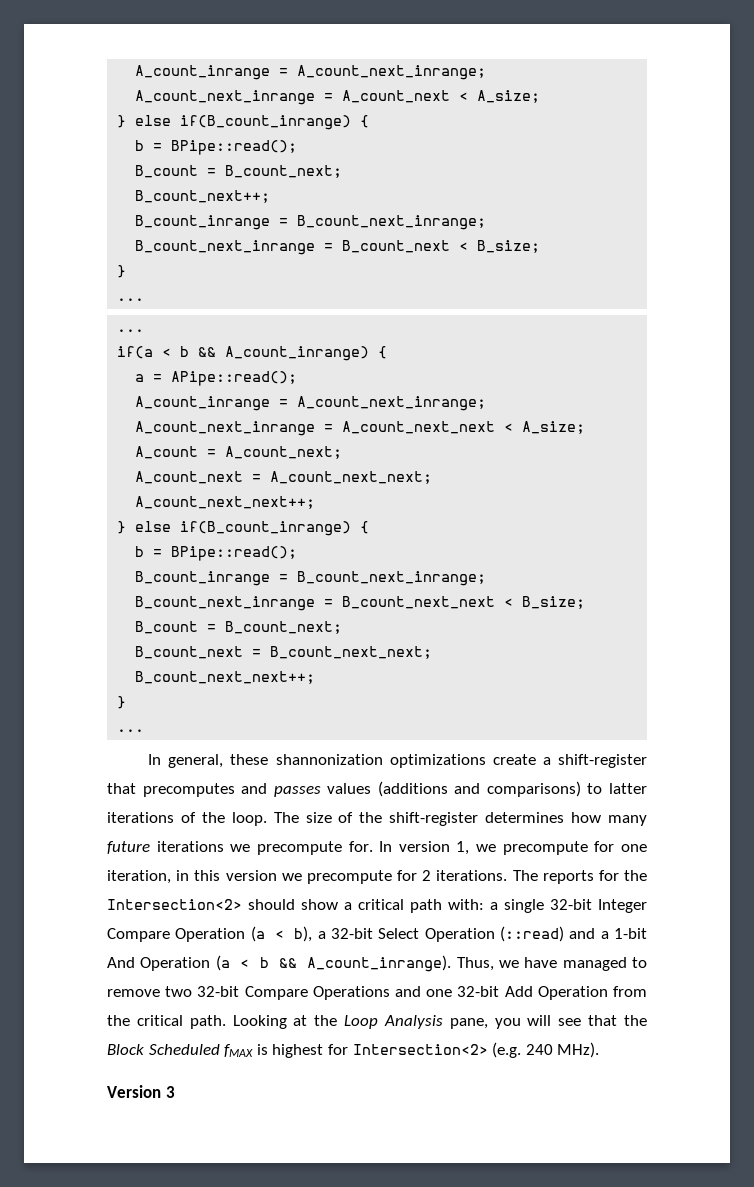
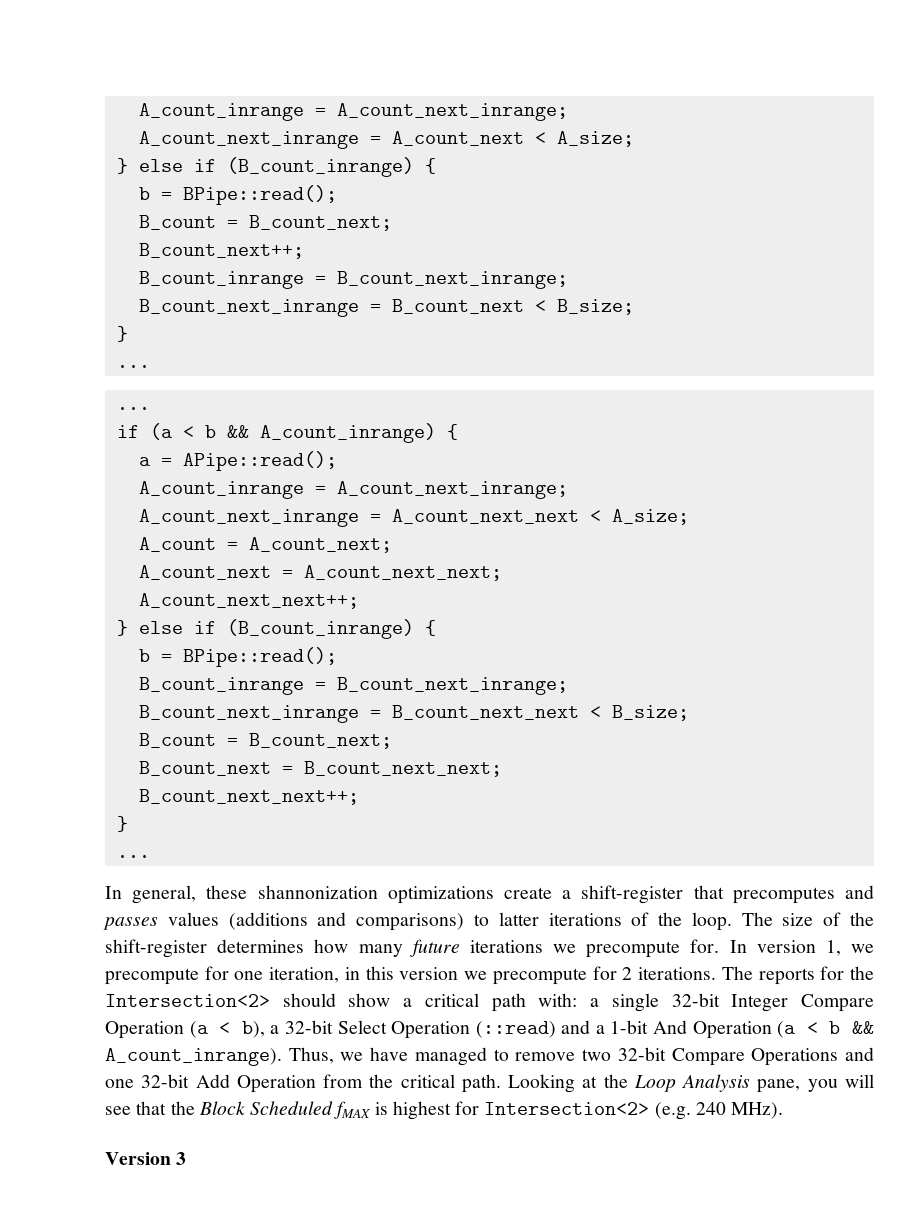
  A_count_next_inrange = A_count_next < A_size;
- } else if(B_count_inrange) {
+ } else if (B_count_inrange) {
- if(a < b && A_count_inrange) {
+ if (a < b && A_count_inrange) {
  A_count_next_next++;
- } else if(B_count_inrange) {
+ } else if (B_count_inrange) {

